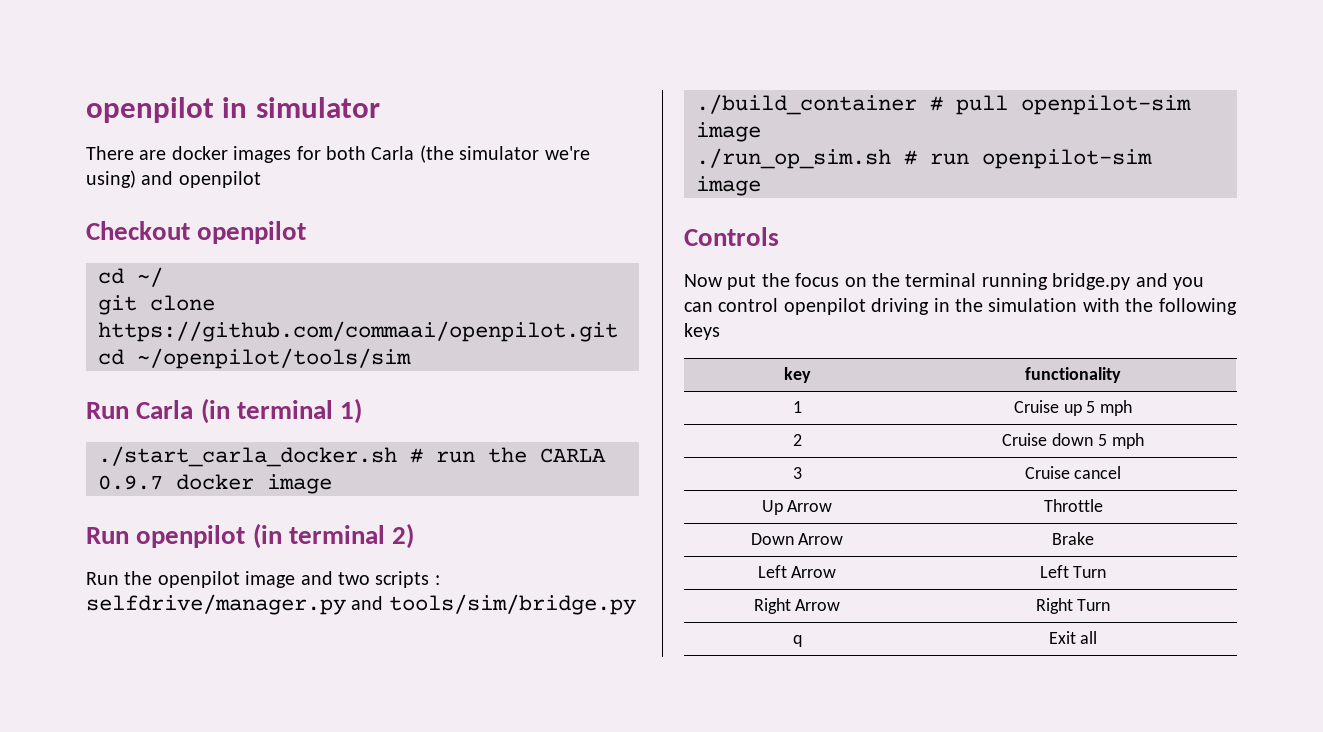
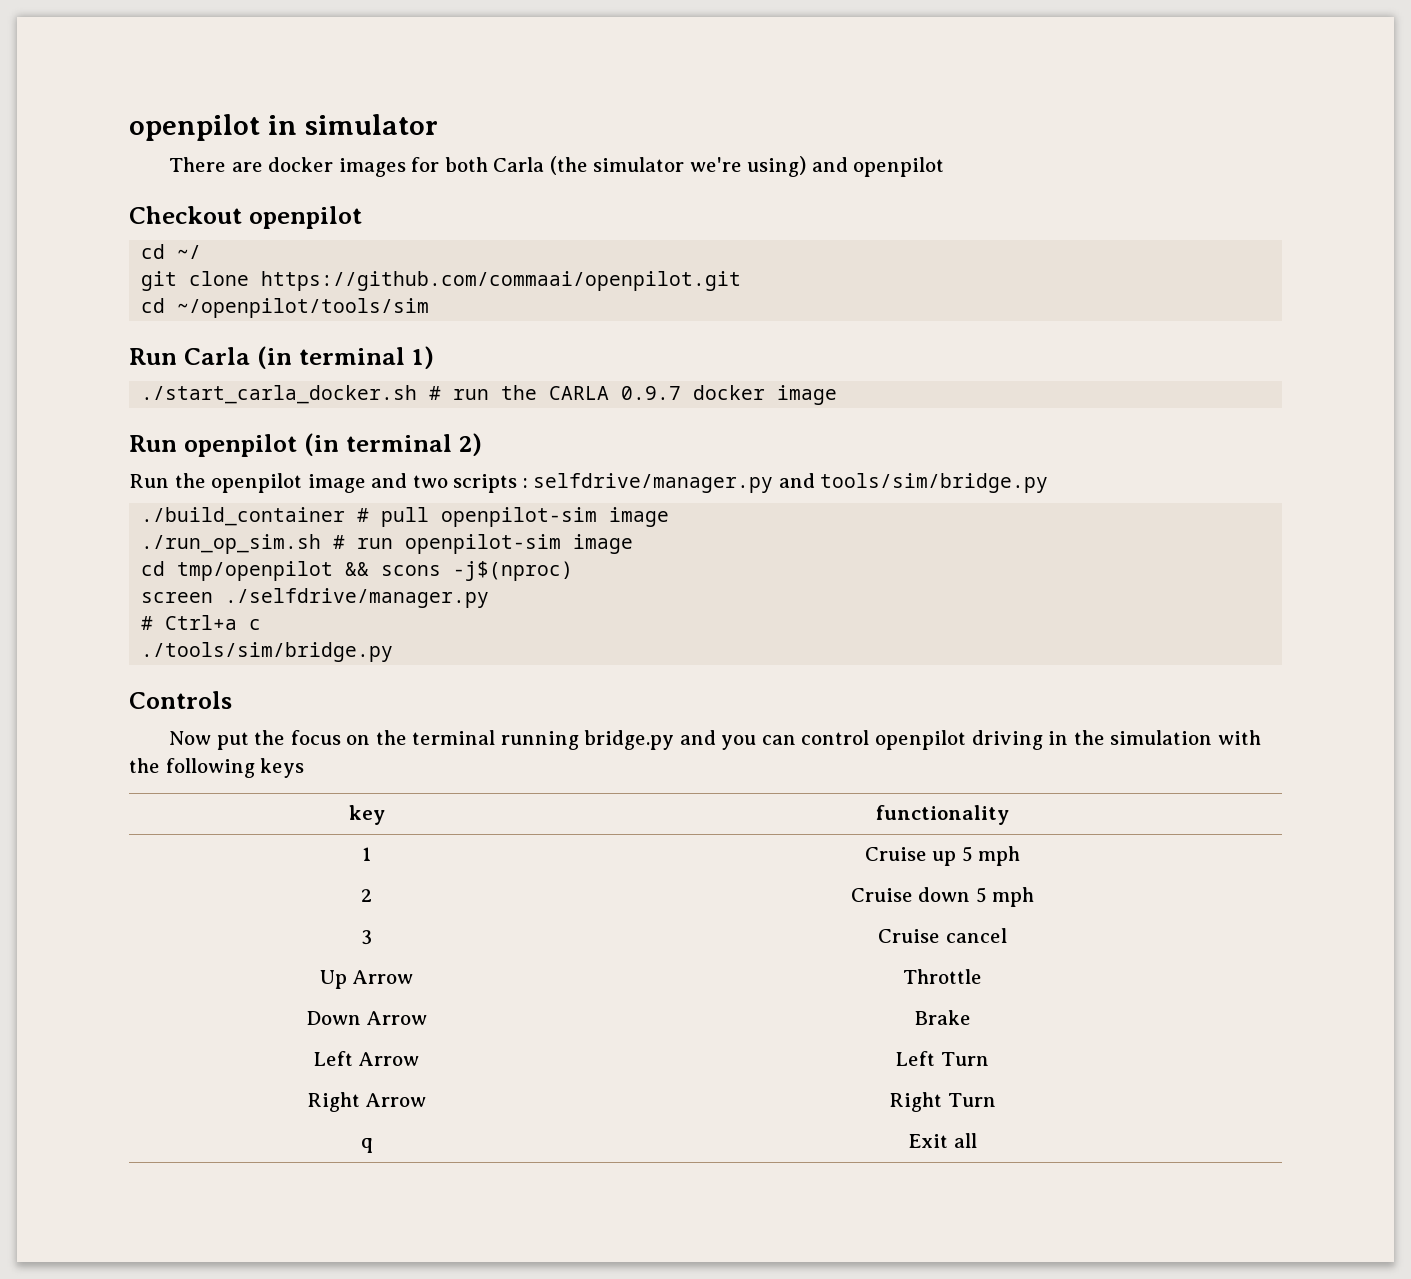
+ cd tmp/openpilot && scons -j$(nproc)
+ screen ./selfdrive/manager.py
+ # Ctrl+a c
+ ./tools/sim/bridge.py

